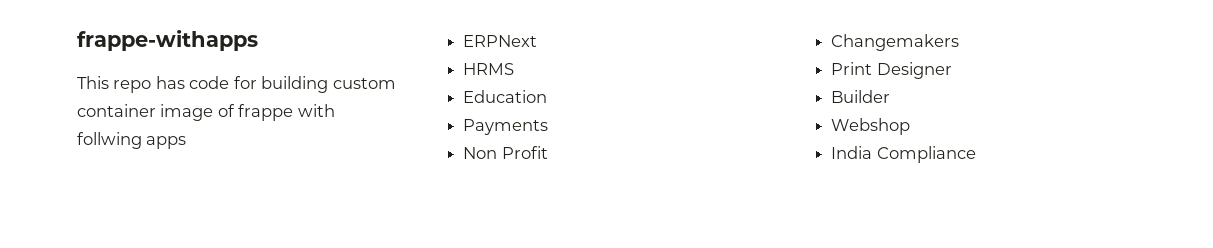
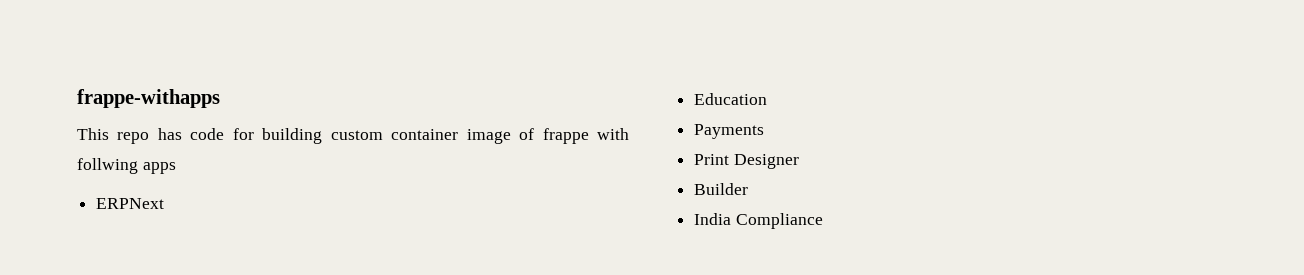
- HRMS
- Non Profit
- Changemakers
- Webshop

